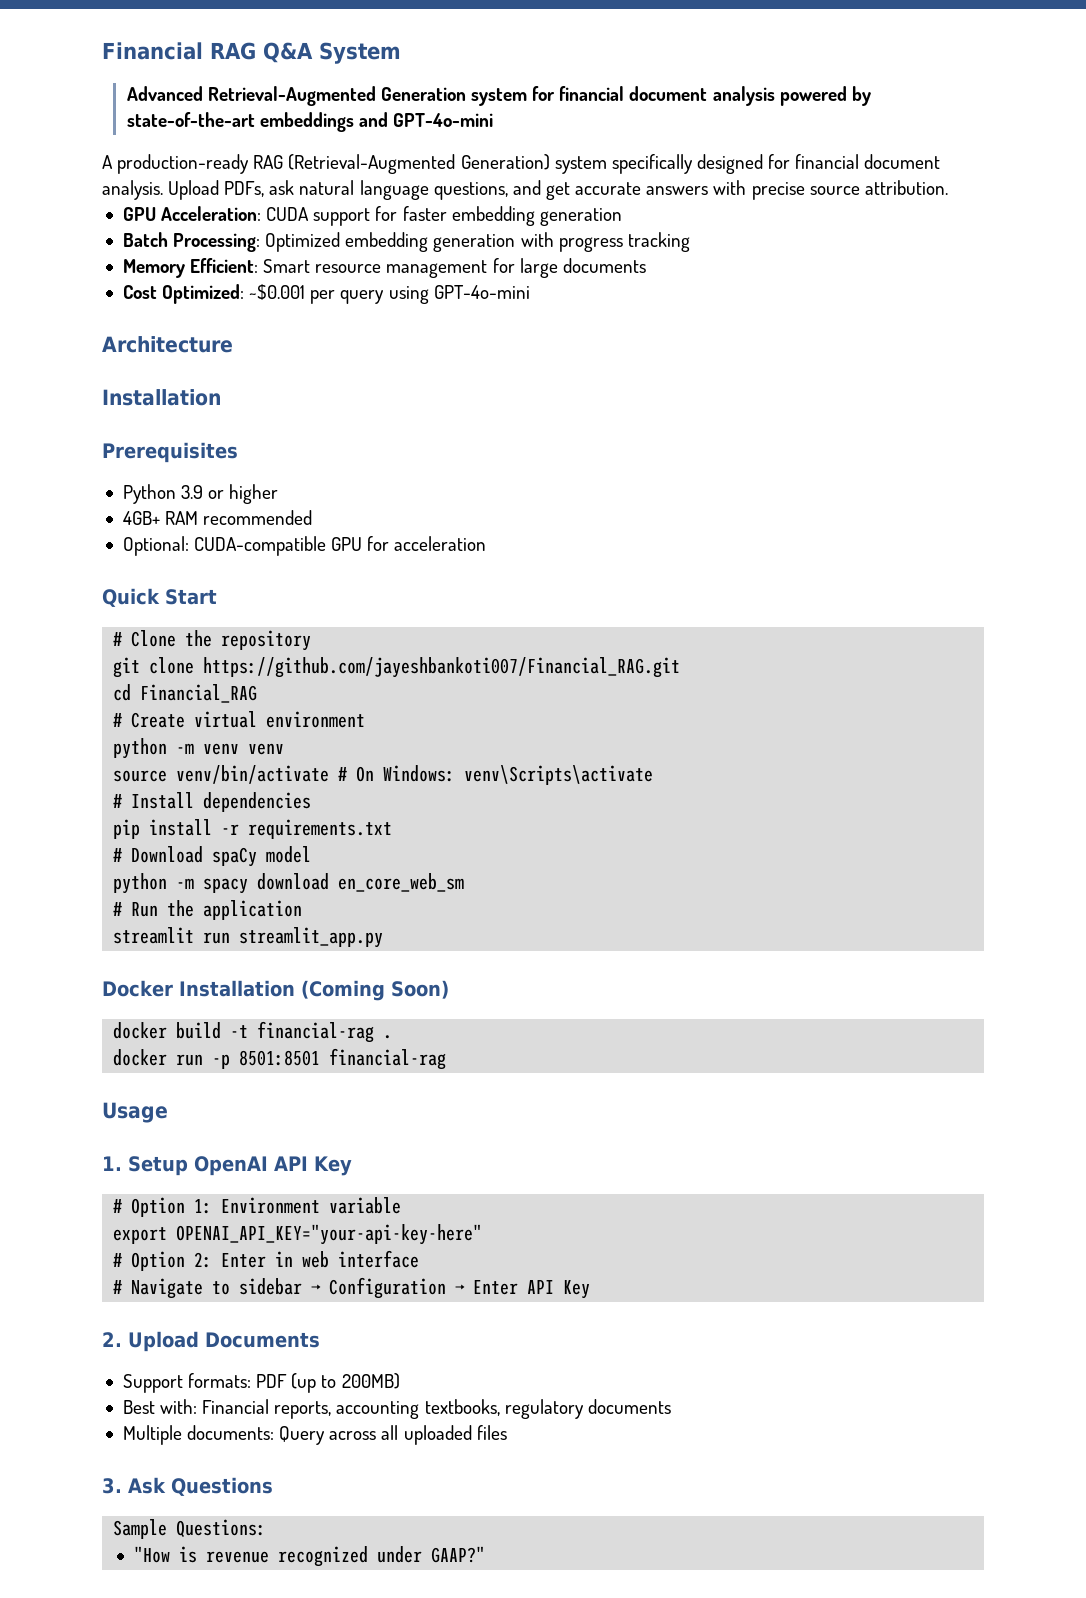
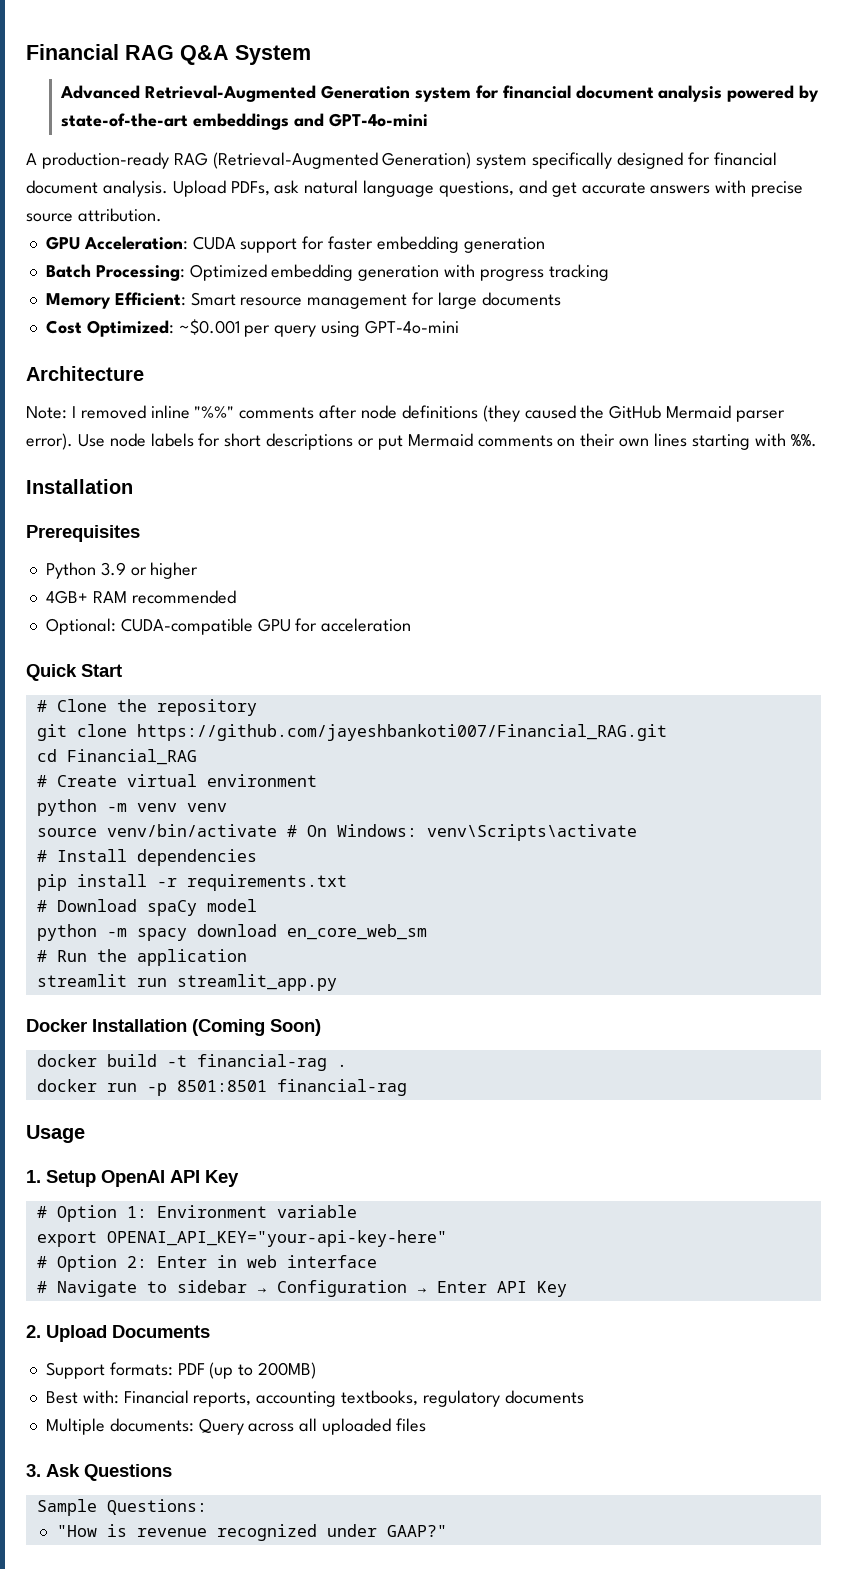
+ Note: I removed inline "%%" comments after node definitions (they caused the GitHub Mermaid parser error). Use node labels for short descriptions or put Mermaid comments on their own lines starting with %%.

